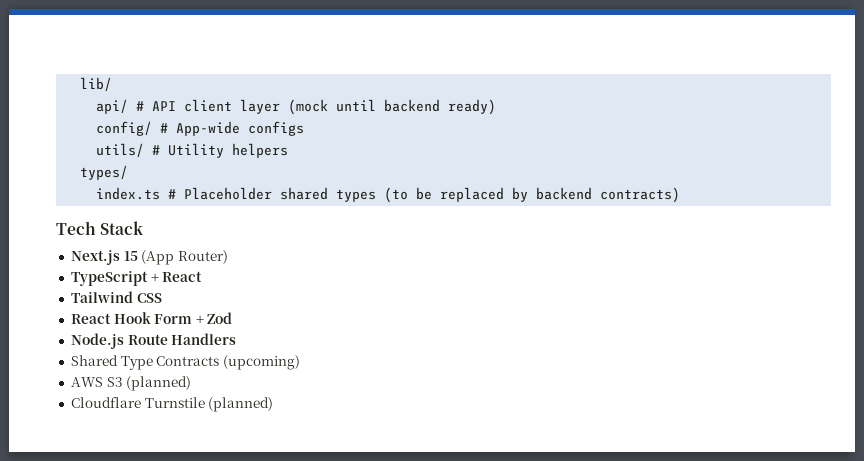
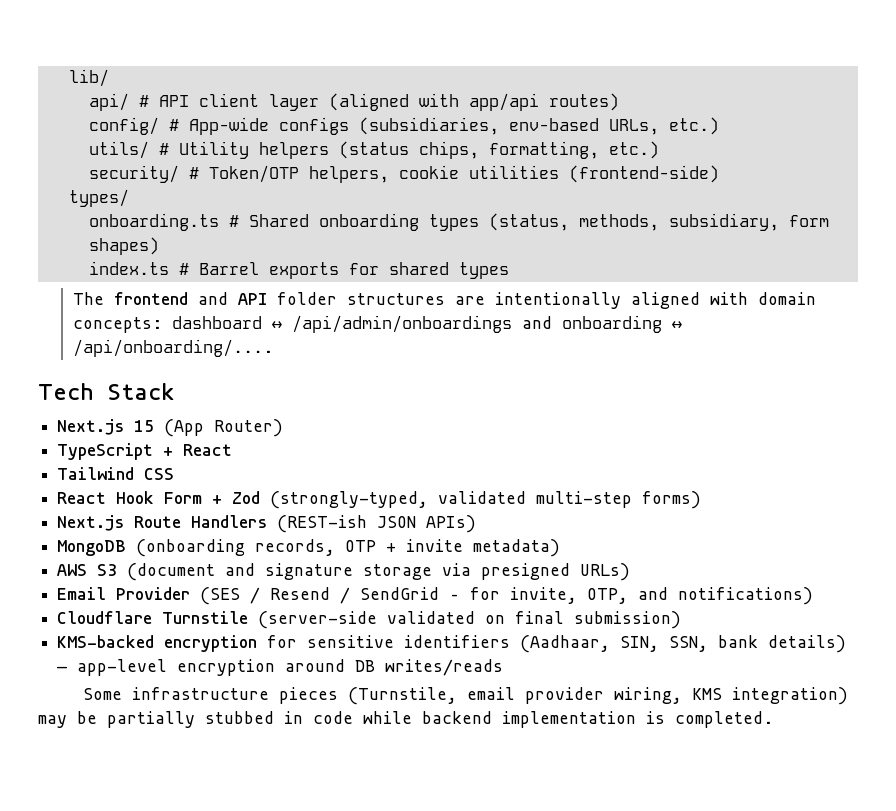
- api/ # API client layer (mock until backend ready)
+ api/ # API client layer (aligned with app/api routes)
- config/ # App-wide configs
+ config/ # App-wide configs (subsidiaries, env-based URLs, etc.)
- utils/ # Utility helpers
+ utils/ # Utility helpers (status chips, formatting, etc.)
+ security/ # Token/OTP helpers, cookie utilities (frontend-side)
  types/
+ onboarding.ts # Shared onboarding types (status, methods, subsidiary, form shapes)
- index.ts # Placeholder shared types (to be replaced by backend contracts)
+ index.ts # Barrel exports for shared types
+ The frontend and API folder structures are intentionally aligned with domain concepts: dashboard ↔ /api/admin/onboardings and onboarding ↔ /api/onboarding/....
- React Hook Form + Zod
- Node.js Route Handlers
- Shared Type Contracts (upcoming)
- AWS S3 (planned)
- Cloudflare Turnstile (planned)
+ React Hook Form + Zod (strongly-typed, validated multi-step forms)
+ Next.js Route Handlers (REST-ish JSON APIs)
+ MongoDB (onboarding records, OTP + invite metadata)
+ AWS S3 (document and signature storage via presigned URLs)
+ Email Provider (SES / Resend / SendGrid – for invite, OTP, and notifications)
+ Cloudflare Turnstile (server-side validated on final submission)
+ KMS-backed encryption for sensitive identifiers (Aadhaar, SIN, SSN, bank details) — app-level encryption around DB writes/reads
+ Some infrastructure pieces (Turnstile, email provider wiring, KMS integration) may be partially stubbed in code while backend implementation is completed.

